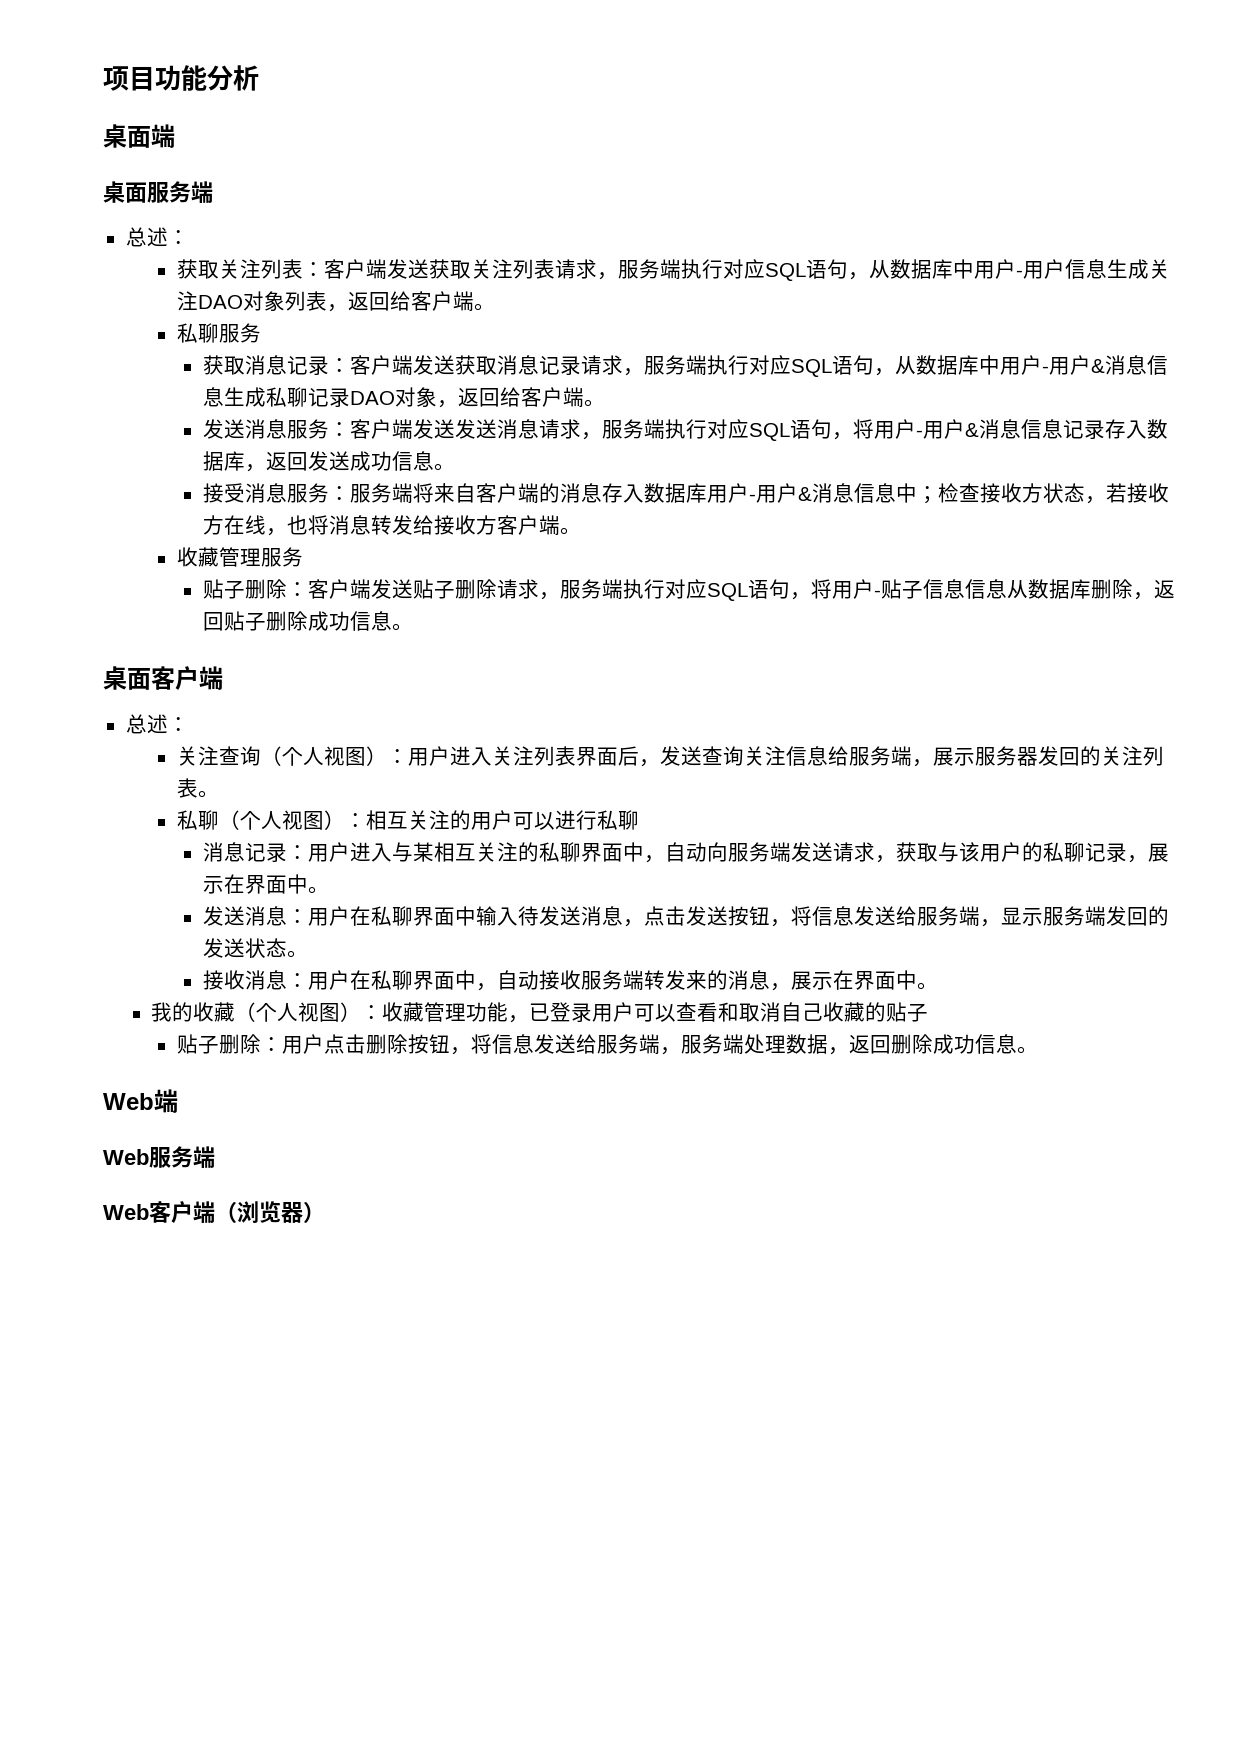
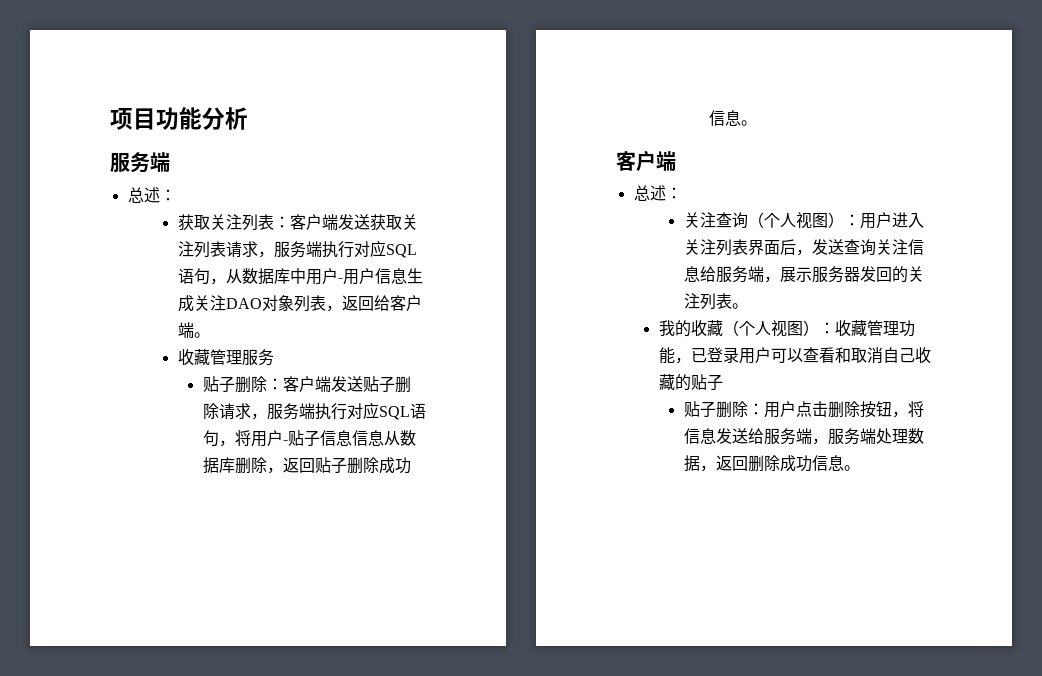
  项目功能分析
- 桌面端
- 桌面服务端
+ 服务端
- 私聊服务
- 获取消息记录：客户端发送获取消息记录请求，服务端执行对应SQL语句，从数据库中用户-用户&消息信息生成私聊记录DAO对象，返回给客户端。
- 发送消息服务：客户端发送发送消息请求，服务端执行对应SQL语句，将用户-用户&消息信息记录存入数据库，返回发送成功信息。
- 接受消息服务：服务端将来自客户端的消息存入数据库用户-用户&消息信息中；检查接收方状态，若接收方在线，也将消息转发给接收方客户端。
  贴子删除：客户端发送贴子删除请求，服务端执行对应SQL语句，将用户-贴子信息信息从数据库删除，返回贴子删除成功信息。
- 桌面客户端
+ 客户端
- 私聊（个人视图）：相互关注的用户可以进行私聊
- 消息记录：用户进入与某相互关注的私聊界面中，自动向服务端发送请求，获取与该用户的私聊记录，展示在界面中。
- 发送消息：用户在私聊界面中输入待发送消息，点击发送按钮，将信息发送给服务端，显示服务端发回的发送状态。
- 接收消息：用户在私聊界面中，自动接收服务端转发来的消息，展示在界面中。
- Web端
- Web服务端
- Web客户端（浏览器）

